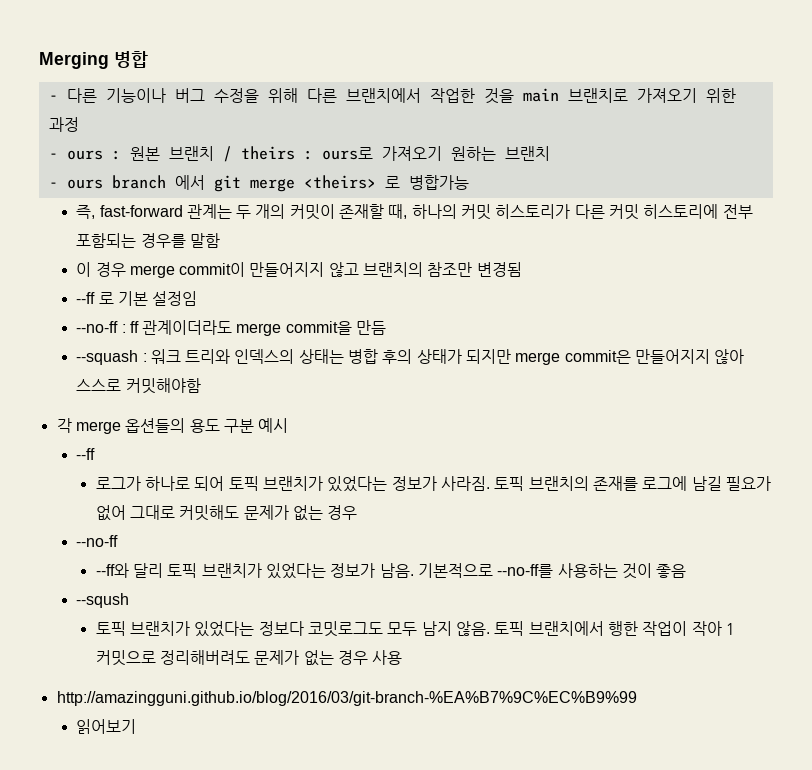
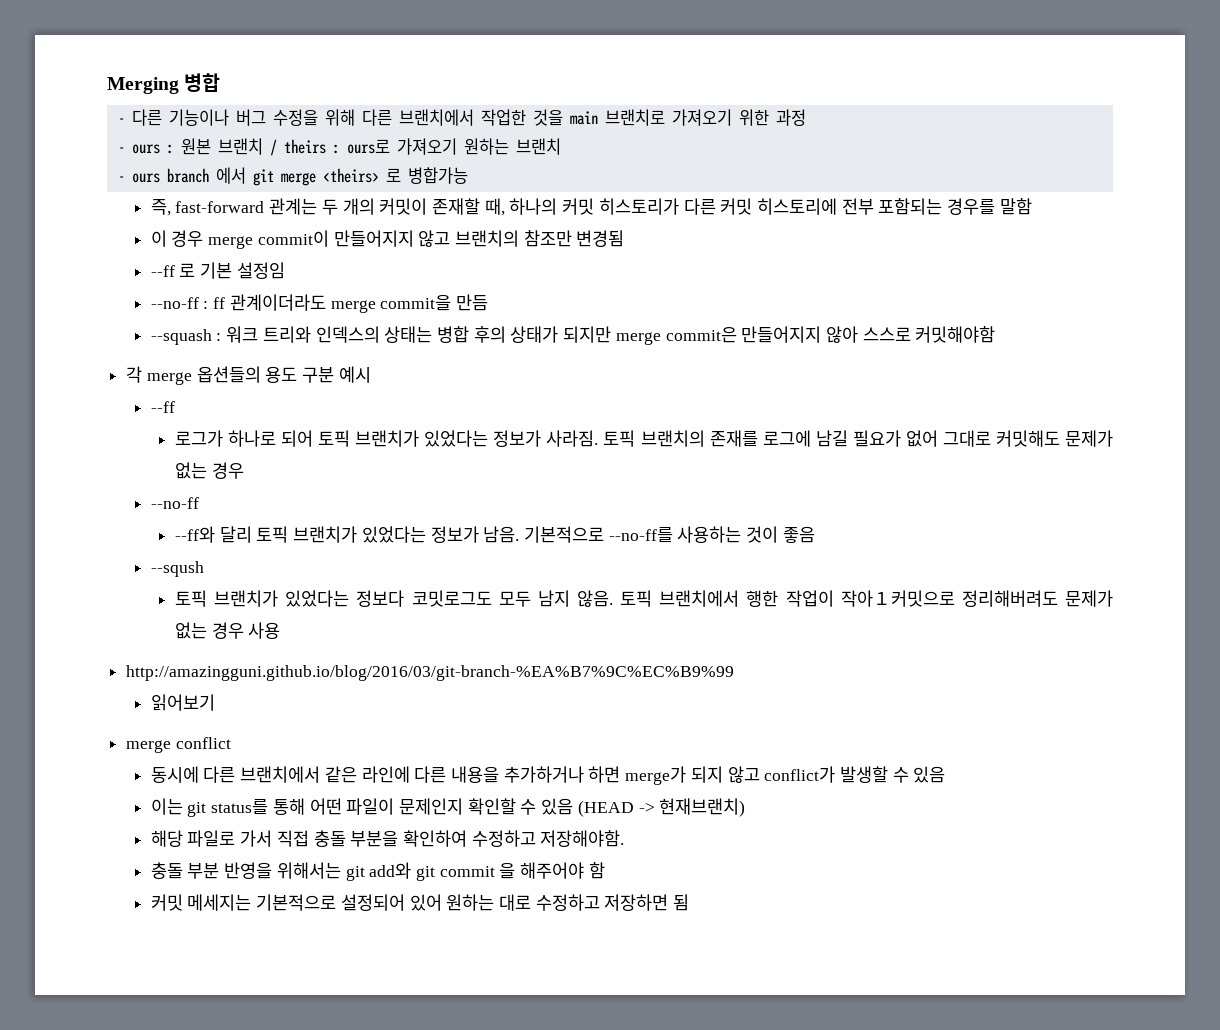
+ merge conflict
+ 동시에 다른 브랜치에서 같은 라인에 다른 내용을 추가하거나 하면 merge가 되지 않고 conflict가 발생할 수 있음
+ 이는 git status를 통해 어떤 파일이 문제인지 확인할 수 있음 (HEAD -> 현재브랜치)
+ 해당 파일로 가서 직접 충돌 부분을 확인하여 수정하고 저장해야함.
+ 충돌 부분 반영을 위해서는 git add와 git commit 을 해주어야 함
+ 커밋 메세지는 기본적으로 설정되어 있어 원하는 대로 수정하고 저장하면 됨

